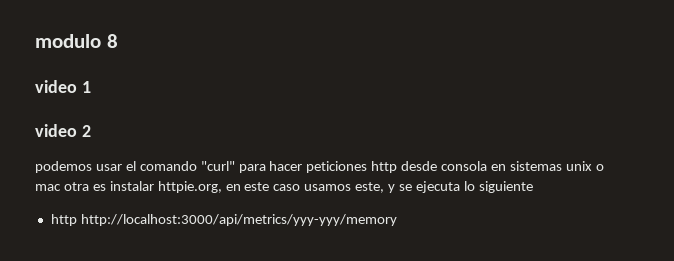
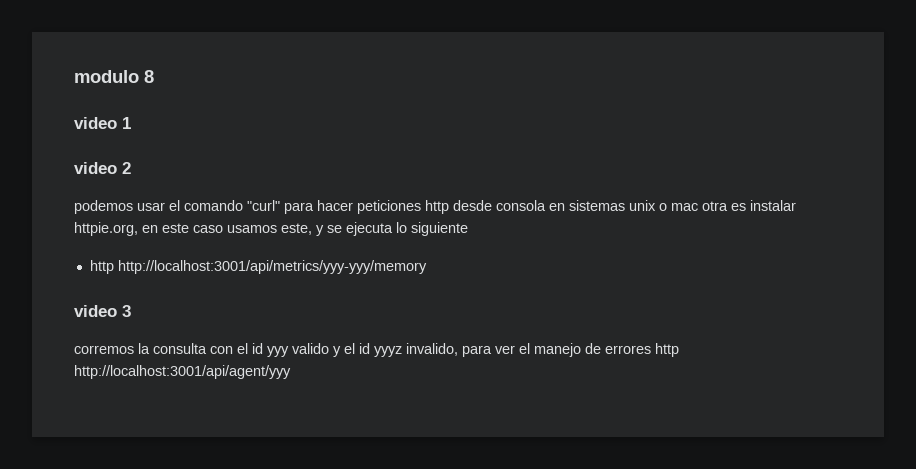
- http http://localhost:3000/api/metrics/yyy-yyy/memory
+ http http://localhost:3001/api/metrics/yyy-yyy/memory
+ video 3
+ corremos la consulta con el id yyy valido y el id yyyz invalido, para ver el manejo de errores http http://localhost:3001/api/agent/yyy

